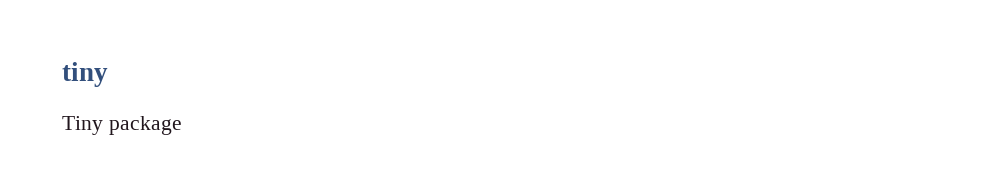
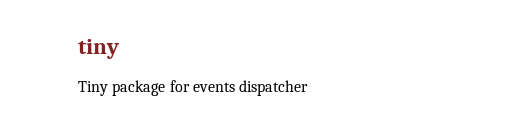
- Tiny package
+ Tiny package for events dispatcher

